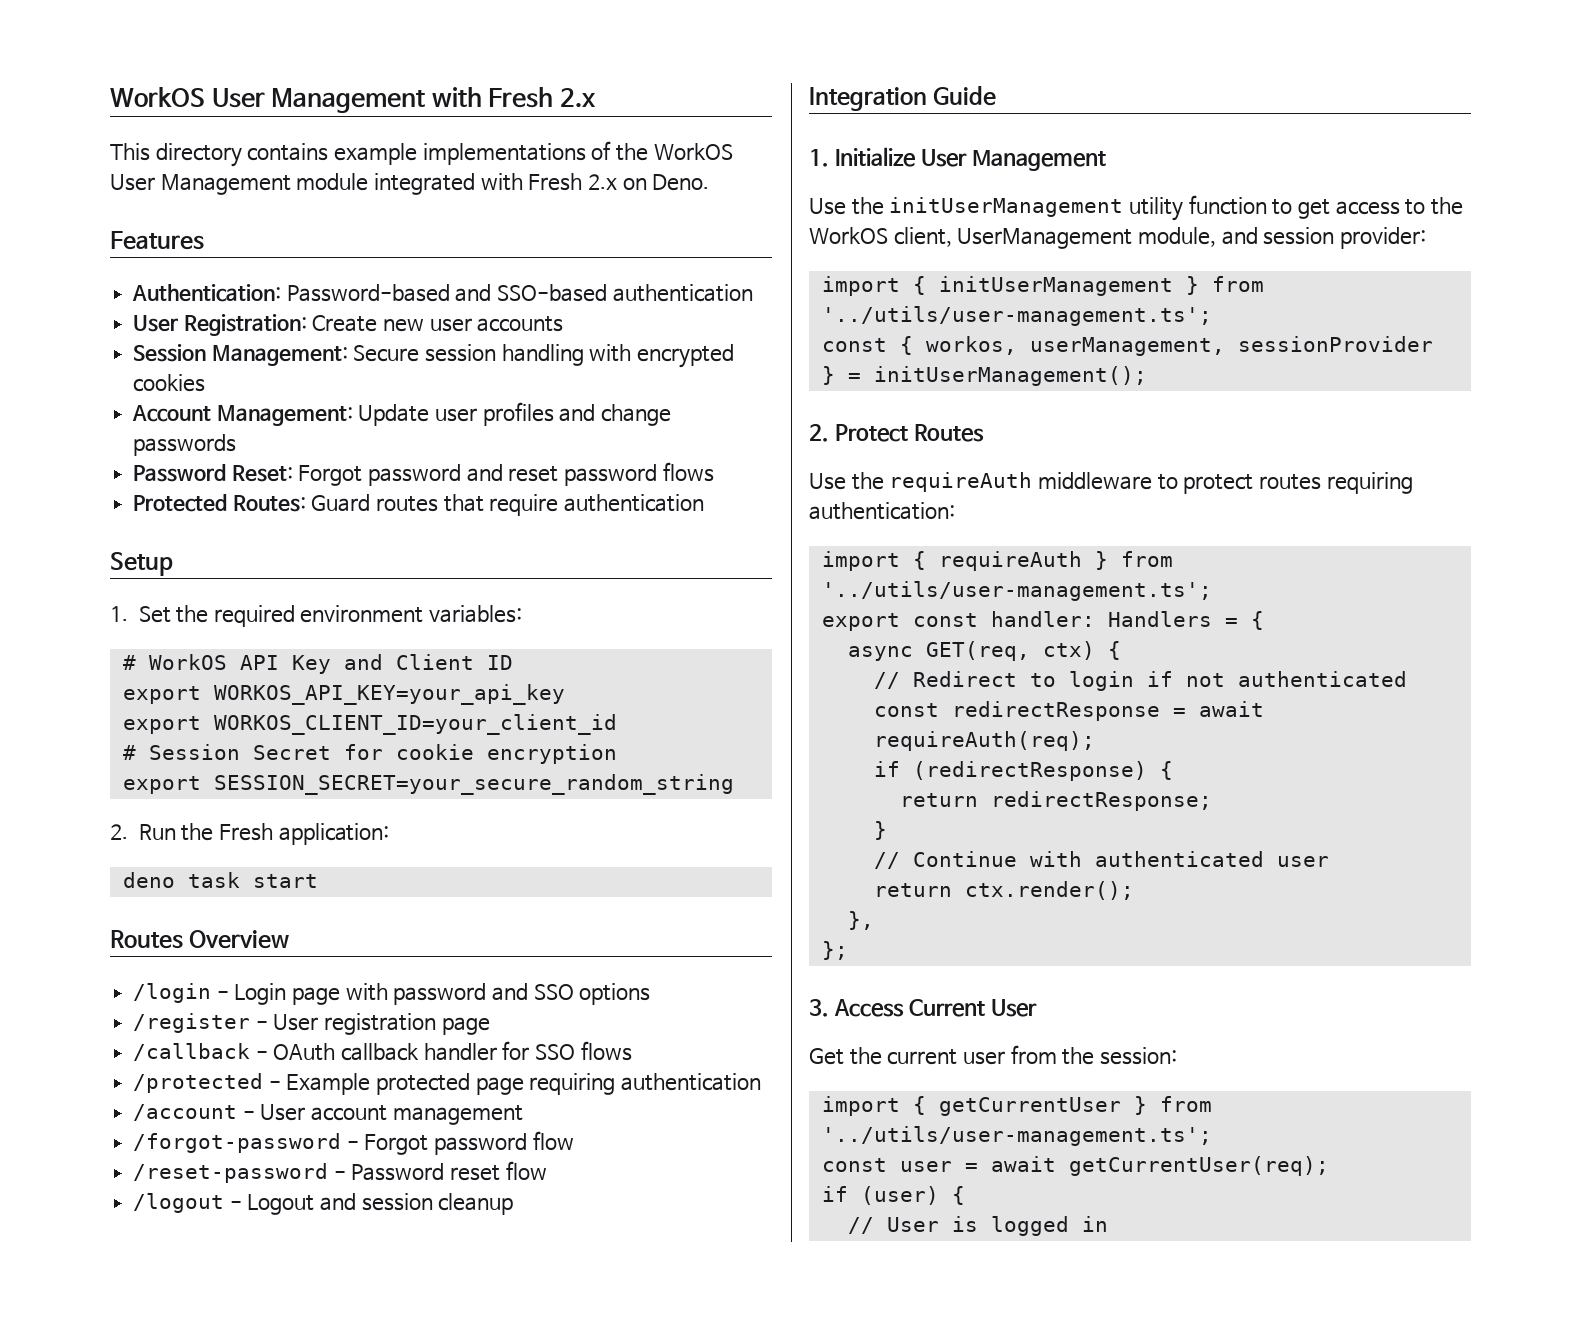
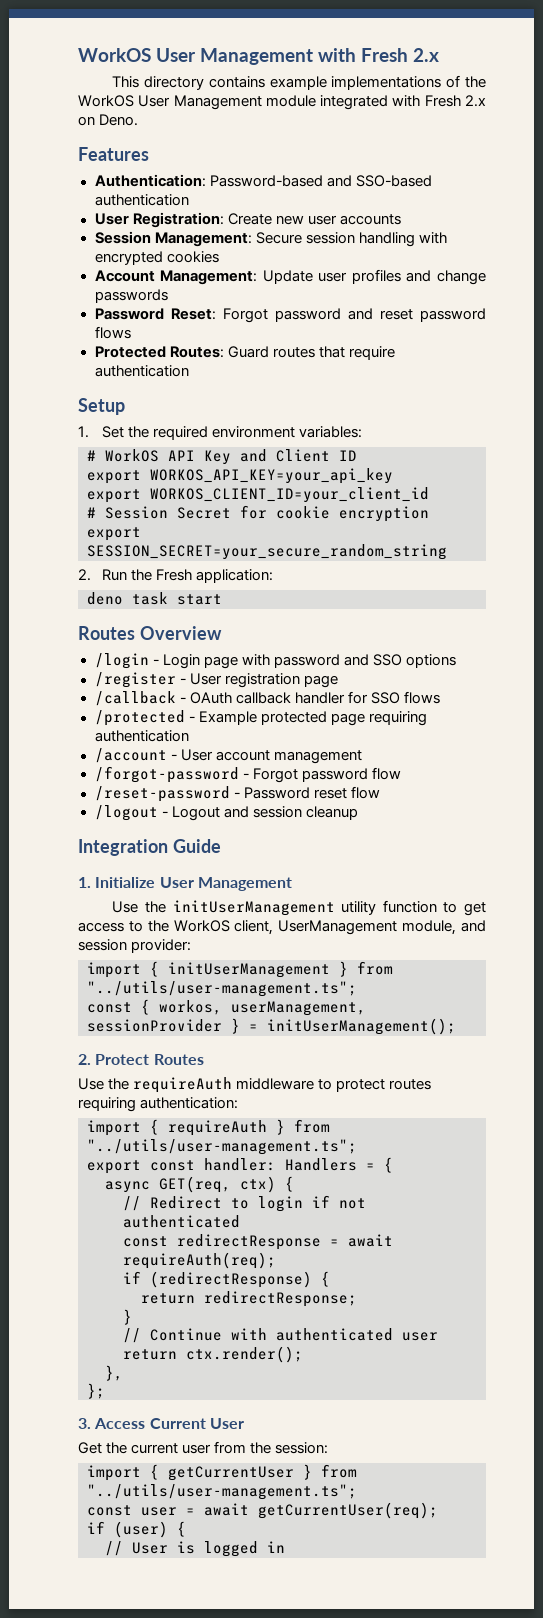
- import { initUserManagement } from '../utils/user-management.ts';
+ import { initUserManagement } from "../utils/user-management.ts";
- import { requireAuth } from '../utils/user-management.ts';
+ import { requireAuth } from "../utils/user-management.ts";
- import { getCurrentUser } from '../utils/user-management.ts';
+ import { getCurrentUser } from "../utils/user-management.ts";

